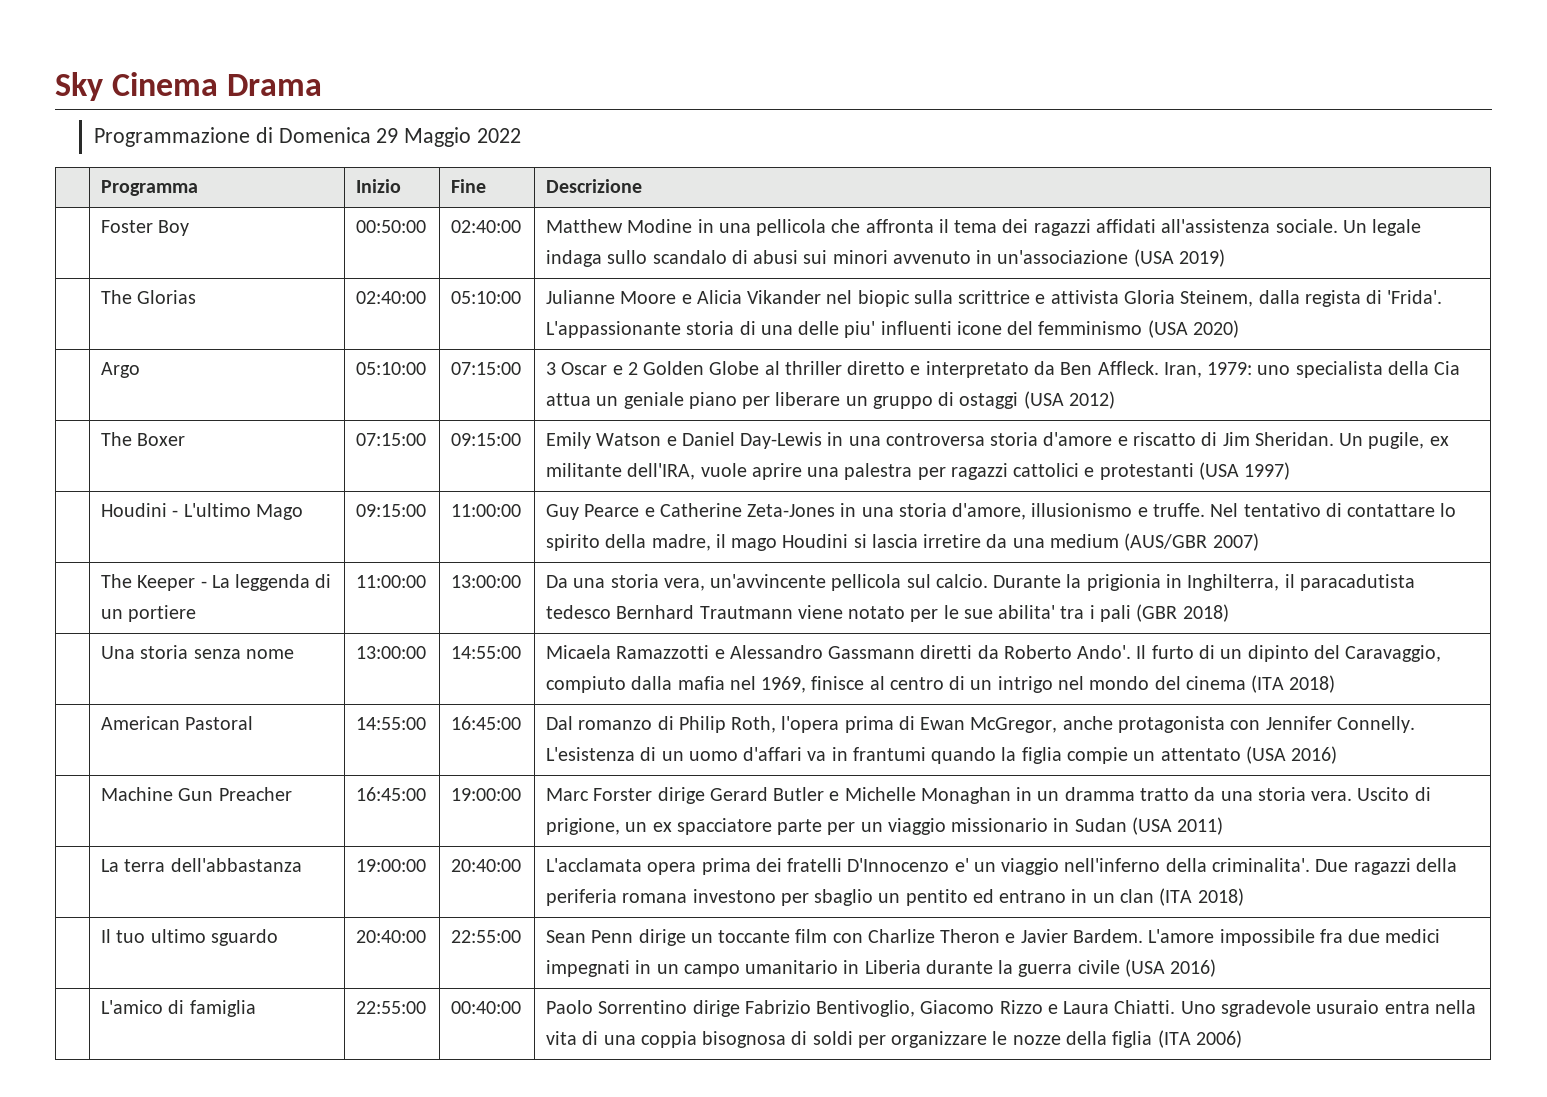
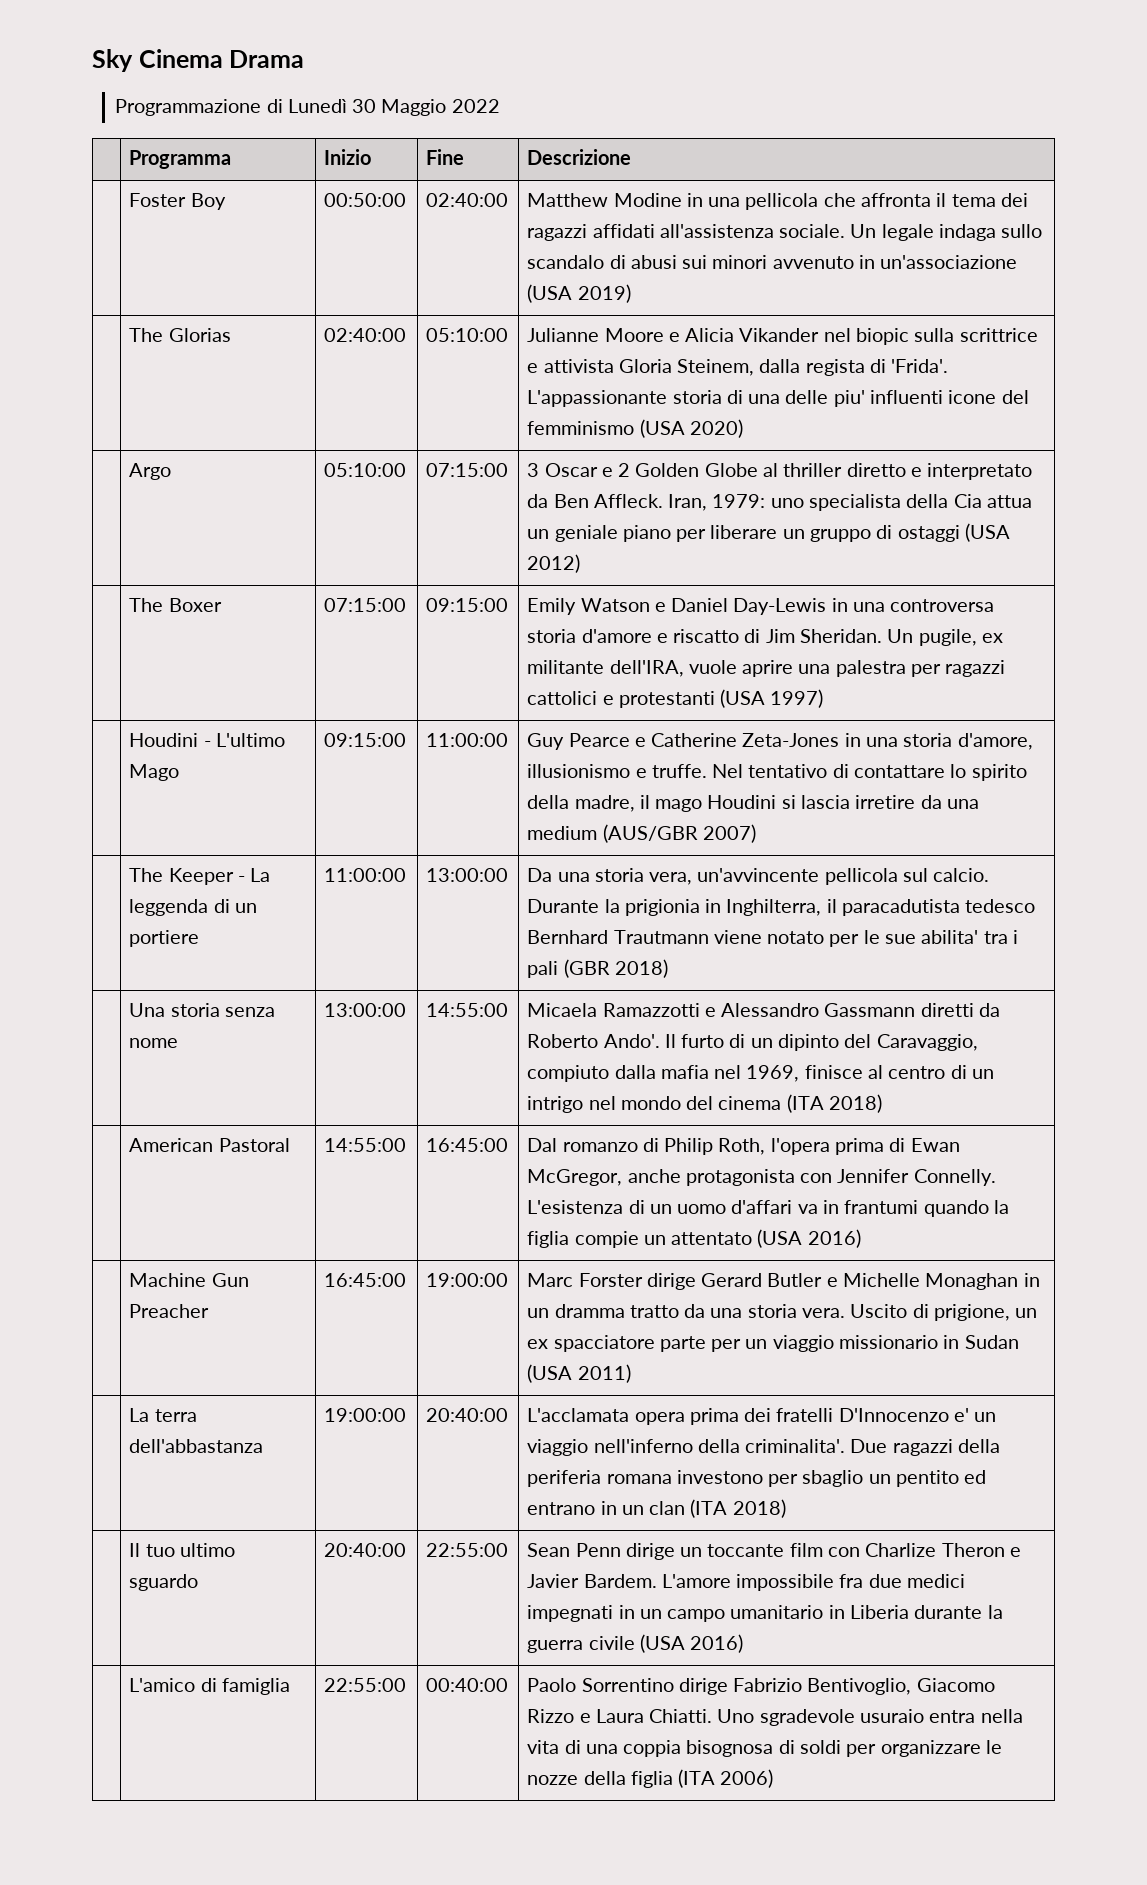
- Programmazione di Domenica 29 Maggio 2022
+ Programmazione di Lunedì 30 Maggio 2022

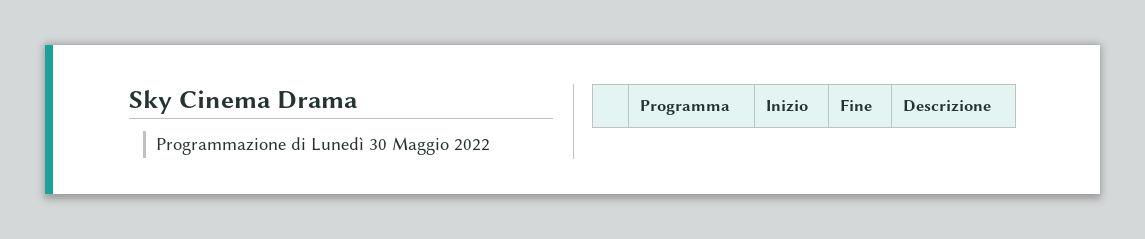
- | Foster Boy | 00:50:00 | 02:40:00 | Matthew Modine in una pellicola che affronta il tema dei ragazzi affidati all'assistenza sociale. Un legale indaga sullo scandalo di abusi sui minori avvenuto in un'associazione (USA 2019)
- | The Glorias | 02:40:00 | 05:10:00 | Julianne Moore e Alicia Vikander nel biopic sulla scrittrice e attivista Gloria Steinem, dalla regista di 'Frida'. L'appassionante storia di una delle piu' influenti icone del femminismo (USA 2020)
- | Argo | 05:10:00 | 07:15:00 | 3 Oscar e 2 Golden Globe al thriller diretto e interpretato da Ben Affleck. Iran, 1979: uno specialista della Cia attua un geniale piano per liberare un gruppo di ostaggi (USA 2012)
- | The Boxer | 07:15:00 | 09:15:00 | Emily Watson e Daniel Day-Lewis in una controversa storia d'amore e riscatto di Jim Sheridan. Un pugile, ex militante dell'IRA, vuole aprire una palestra per ragazzi cattolici e protestanti (USA 1997)
- | Houdini - L'ultimo Mago | 09:15:00 | 11:00:00 | Guy Pearce e Catherine Zeta-Jones in una storia d'amore, illusionismo e truffe. Nel tentativo di contattare lo spirito della madre, il mago Houdini si lascia irretire da una medium (AUS/GBR 2007)
- | The Keeper - La leggenda di un portiere | 11:00:00 | 13:00:00 | Da una storia vera, un'avvincente pellicola sul calcio. Durante la prigionia in Inghilterra, il paracadutista tedesco Bernhard Trautmann viene notato per le sue abilita' tra i pali (GBR 2018)
- | Una storia senza nome | 13:00:00 | 14:55:00 | Micaela Ramazzotti e Alessandro Gassmann diretti da Roberto Ando'. Il furto di un dipinto del Caravaggio, compiuto dalla mafia nel 1969, finisce al centro di un intrigo nel mondo del cinema (ITA 2018)
- | American Pastoral | 14:55:00 | 16:45:00 | Dal romanzo di Philip Roth, l'opera prima di Ewan McGregor, anche protagonista con Jennifer Connelly. L'esistenza di un uomo d'affari va in frantumi quando la figlia compie un attentato (USA 2016)
- | Machine Gun Preacher | 16:45:00 | 19:00:00 | Marc Forster dirige Gerard Butler e Michelle Monaghan in un dramma tratto da una storia vera. Uscito di prigione, un ex spacciatore parte per un viaggio missionario in Sudan (USA 2011)
- | La terra dell'abbastanza | 19:00:00 | 20:40:00 | L'acclamata opera prima dei fratelli D'Innocenzo e' un viaggio nell'inferno della criminalita'. Due ragazzi della periferia romana investono per sbaglio un pentito ed entrano in un clan (ITA 2018)
- | Il tuo ultimo sguardo | 20:40:00 | 22:55:00 | Sean Penn dirige un toccante film con Charlize Theron e Javier Bardem. L'amore impossibile fra due medici impegnati in un campo umanitario in Liberia durante la guerra civile (USA 2016)
- | L'amico di famiglia | 22:55:00 | 00:40:00 | Paolo Sorrentino dirige Fabrizio Bentivoglio, Giacomo Rizzo e Laura Chiatti. Uno sgradevole usuraio entra nella vita di una coppia bisognosa di soldi per organizzare le nozze della figlia (ITA 2006)

